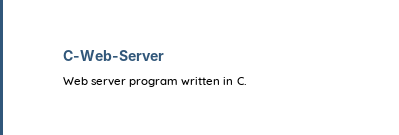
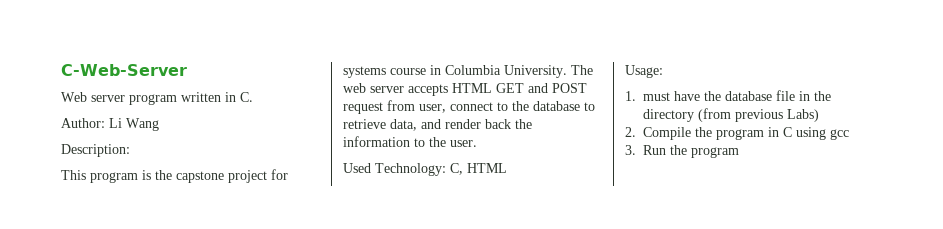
+ Author: Li Wang
+ Description:
+ This program is the capstone project for systems course in Columbia University. The web server accepts HTML GET and POST request from user, connect to the database to retrieve data, and render back the information to the user.
+ Used Technology: C, HTML
+ Usage:
+ 1. must have the database file in the directory (from previous Labs)
+ 2. Compile the program in C using gcc
+ 3. Run the program

